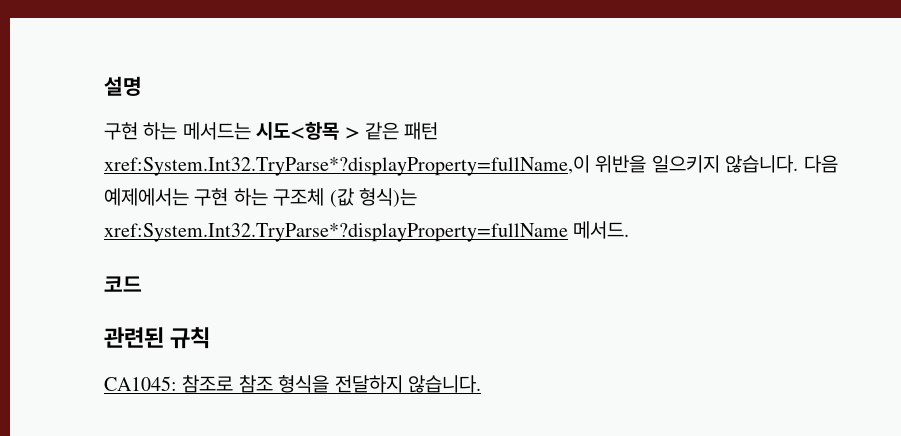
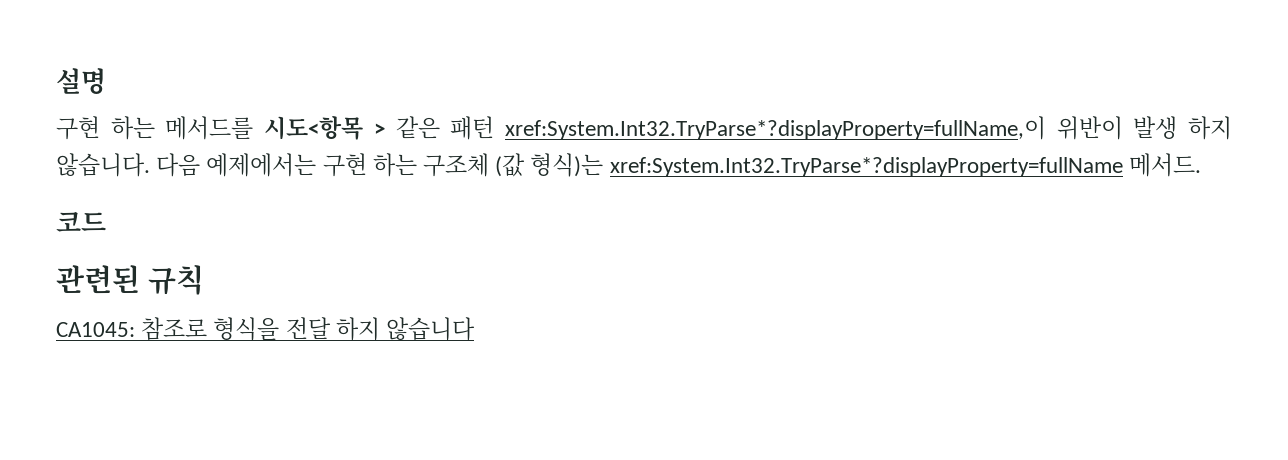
- 구현 하는 메서드는 시도<항목 > 같은 패턴 xref:System.Int32.TryParse*?displayProperty=fullName,이 위반을 일으키지 않습니다.
+ 구현 하는 메서드를 시도<항목 > 같은 패턴 xref:System.Int32.TryParse*?displayProperty=fullName,이 위반이 발생 하지 않습니다.
- CA1045: 참조로 참조 형식을 전달하지 않습니다.
+ CA1045: 참조로 형식을 전달 하지 않습니다

